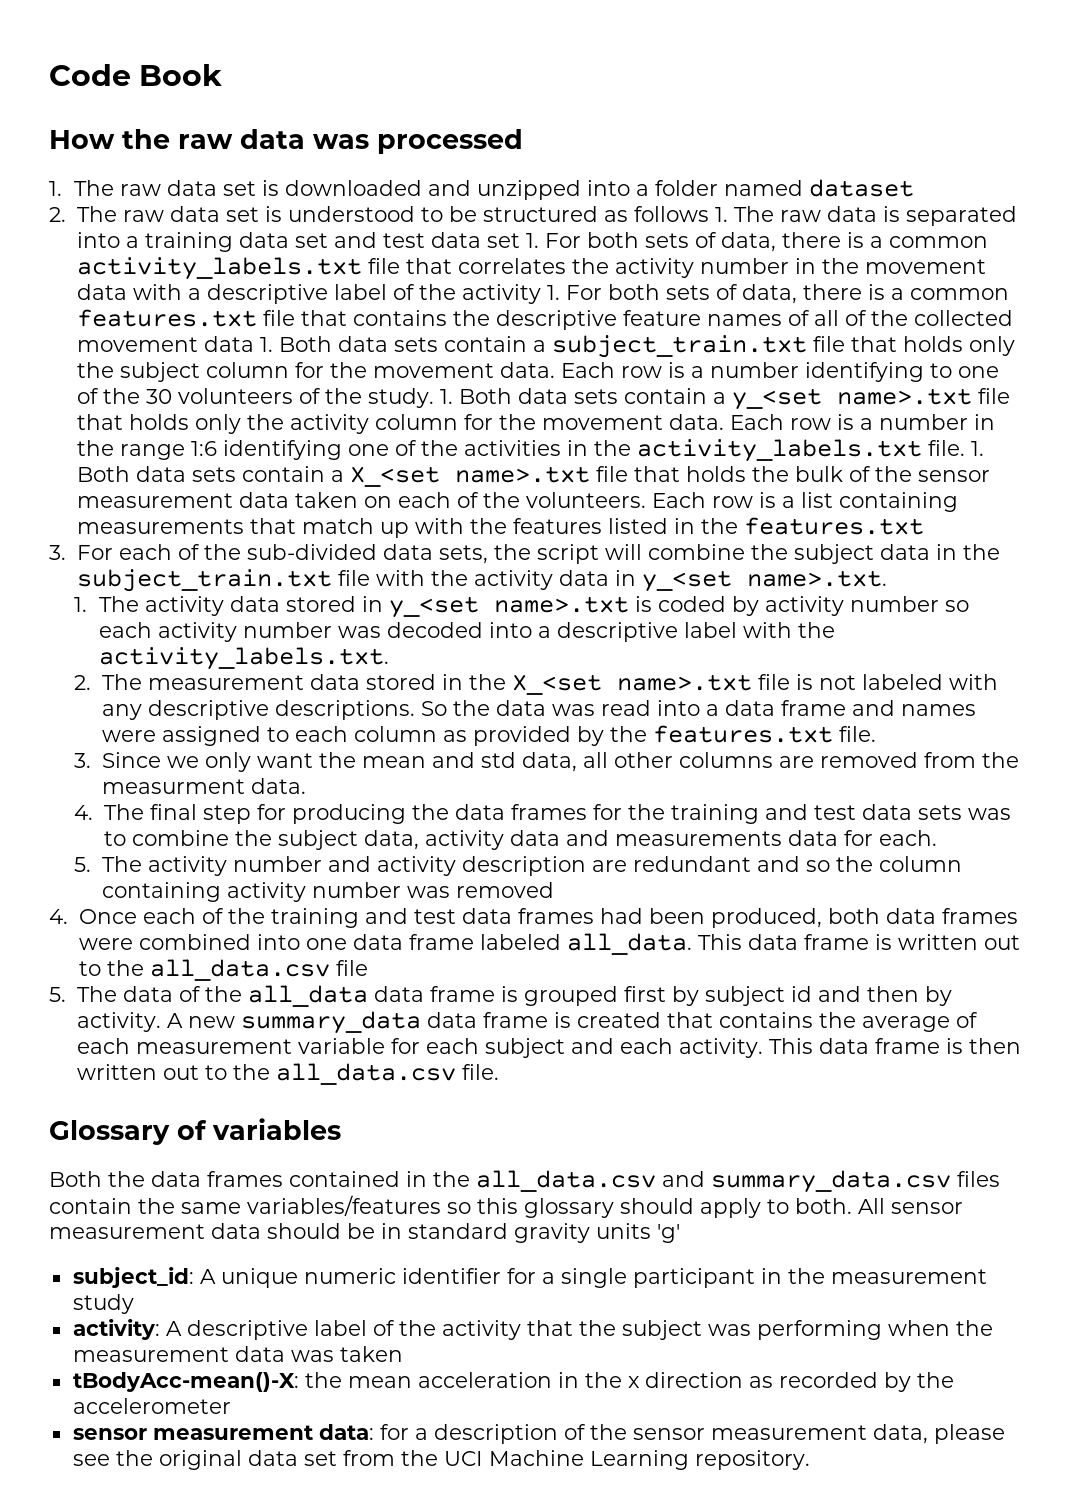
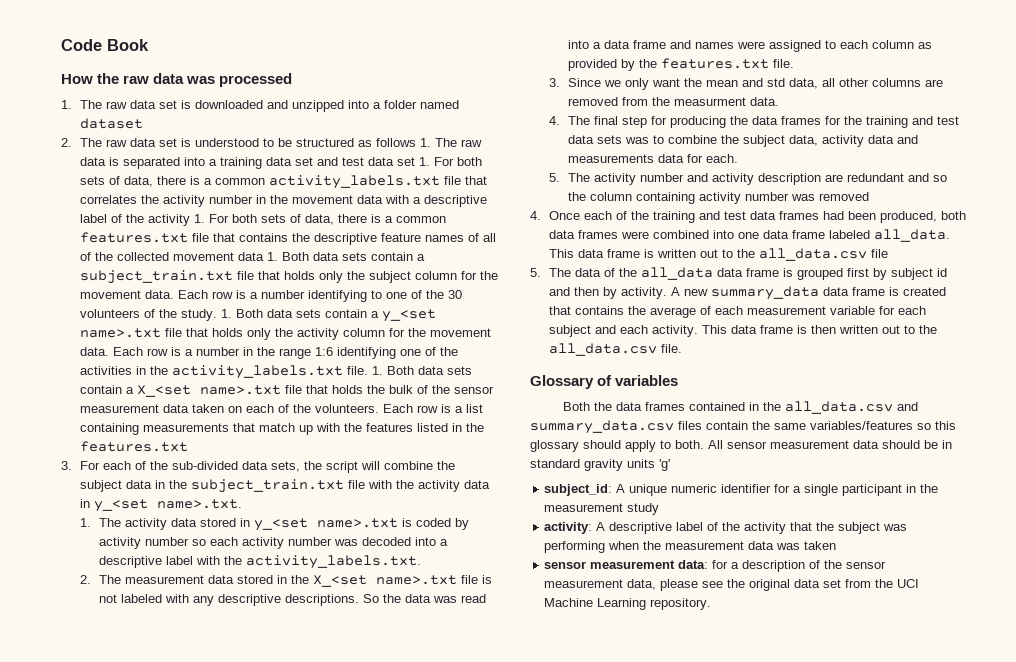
- tBodyAcc-mean()-X: the mean acceleration in the x direction as recorded by the accelerometer

